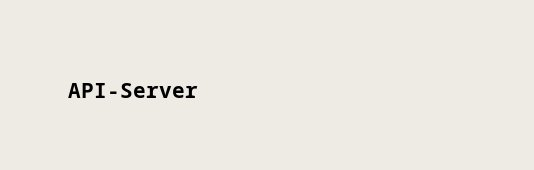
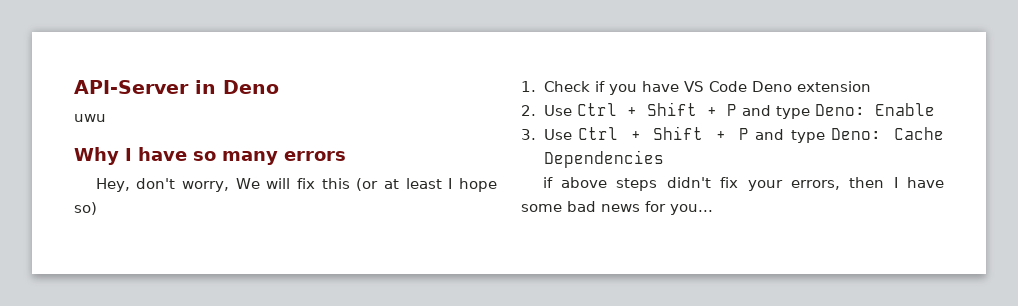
- API-Server
+ API-Server in Deno
+ uwu
+ Why I have so many errors
+ Hey, don't worry, We will fix this (or at least I hope so)
+ 1. Check if you have VS Code Deno extension
+ 2. Use Ctrl + Shift + P and type Deno: Enable
+ 3. Use Ctrl + Shift + P and type Deno: Cache Dependencies
+ if above steps didn't fix your errors, then I have some bad news for you...

